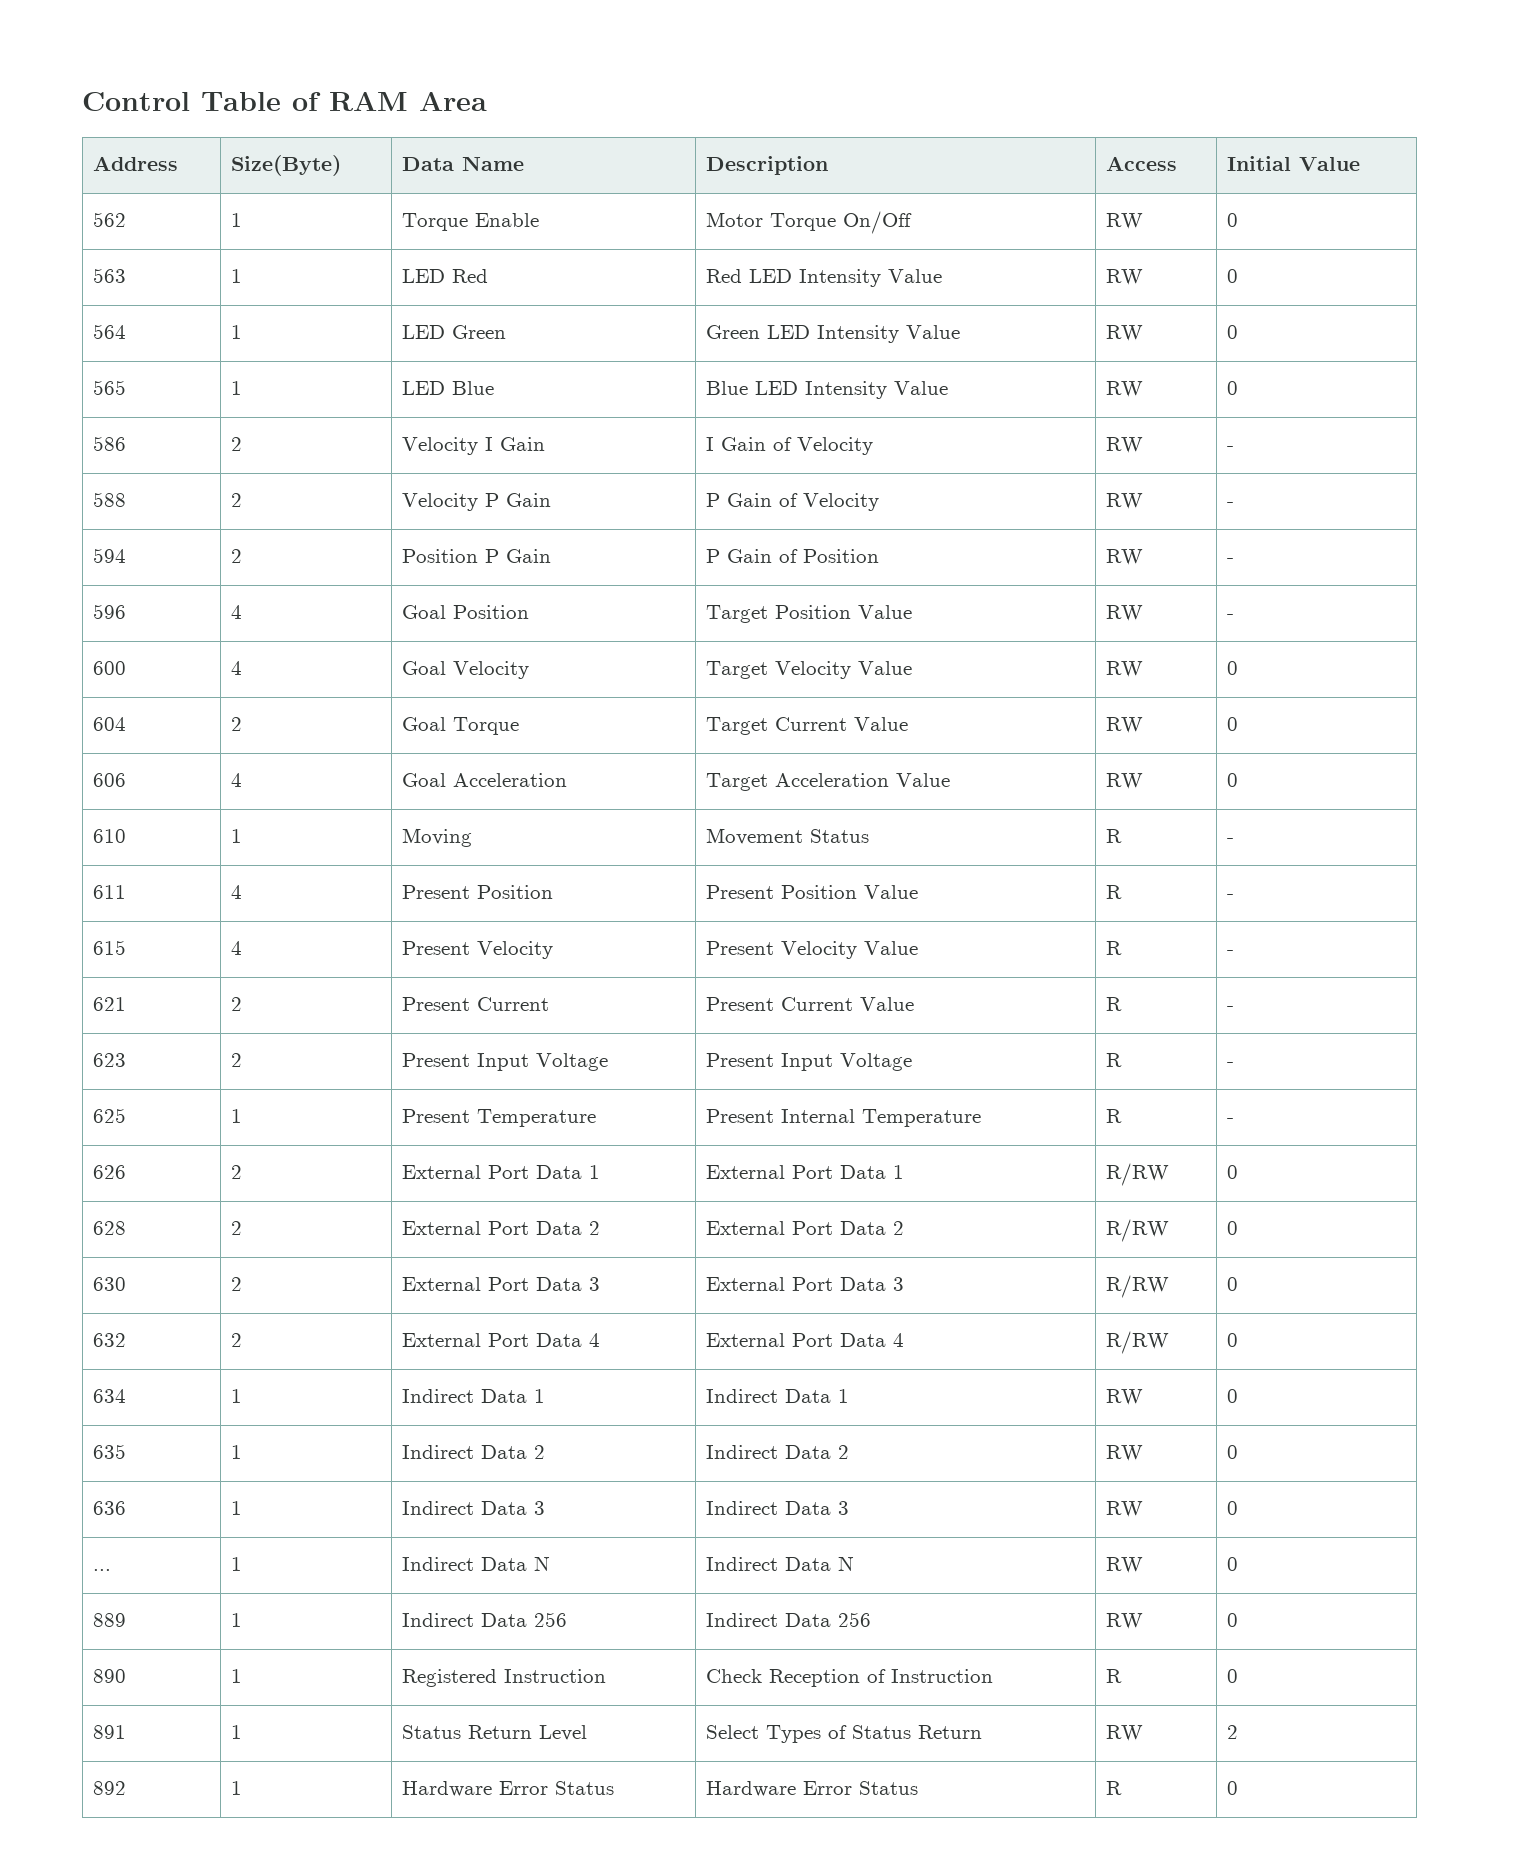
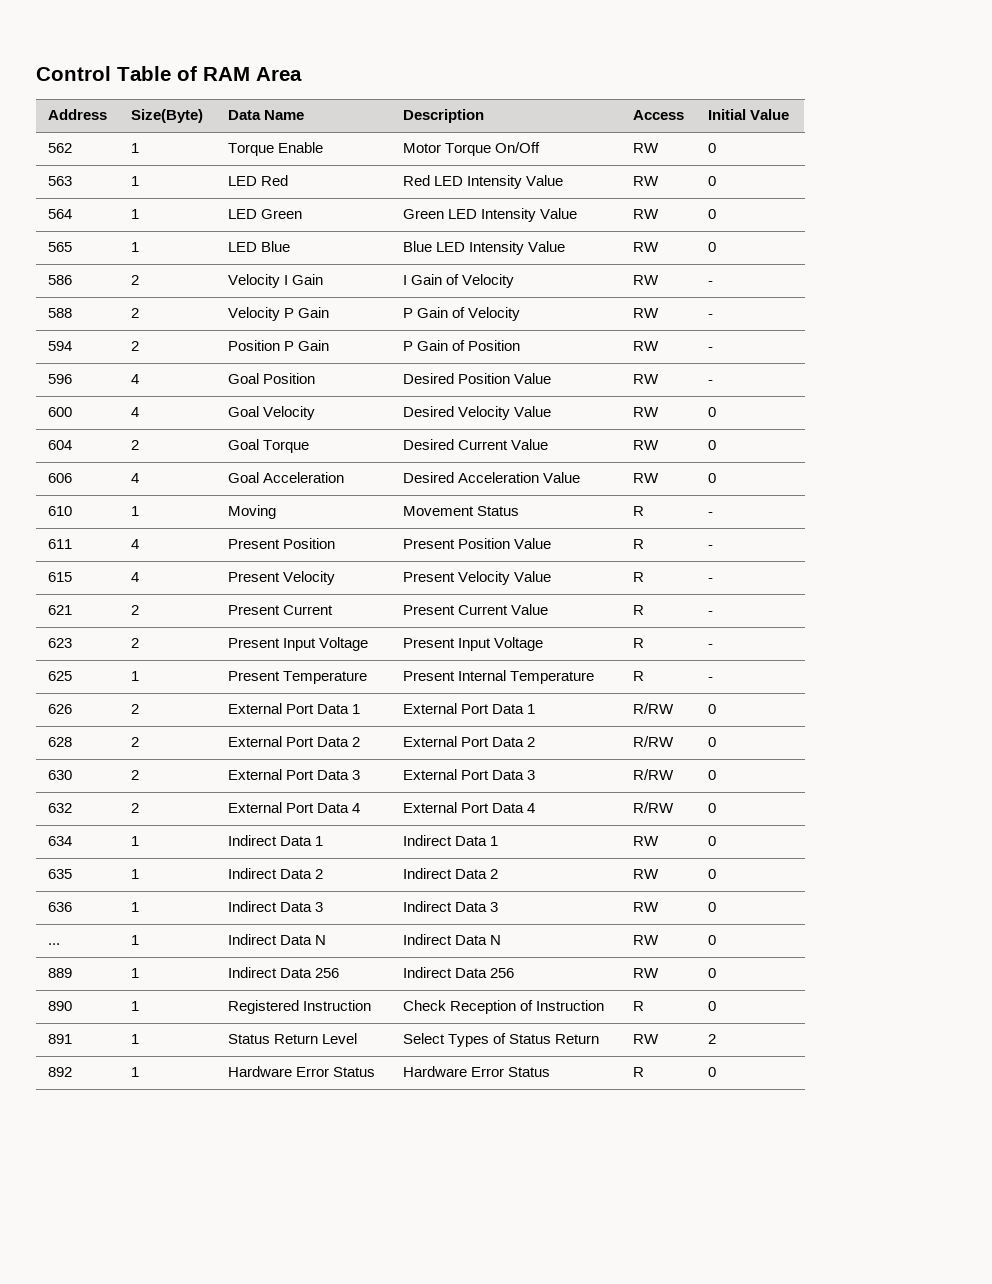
- 596 | 4 | Goal Position | Target Position Value | RW | -
+ 596 | 4 | Goal Position | Desired Position Value | RW | -
- 600 | 4 | Goal Velocity | Target Velocity Value | RW | 0
+ 600 | 4 | Goal Velocity | Desired Velocity Value | RW | 0
- 604 | 2 | Goal Torque | Target Current Value | RW | 0
+ 604 | 2 | Goal Torque | Desired Current Value | RW | 0
- 606 | 4 | Goal Acceleration | Target Acceleration Value | RW | 0
+ 606 | 4 | Goal Acceleration | Desired Acceleration Value | RW | 0

